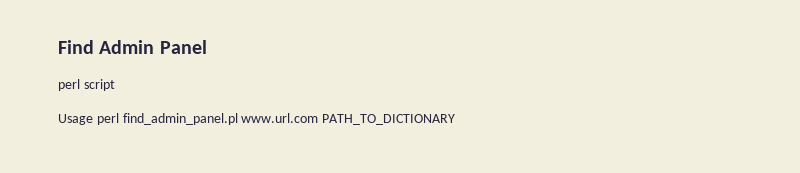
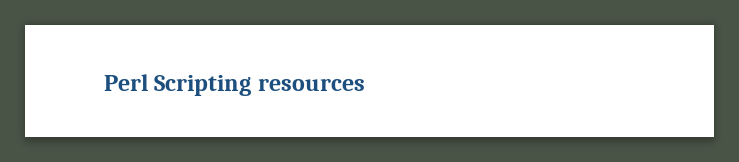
- Find Admin Panel
- perl script
- Usage perl find_admin_panel.pl www.url.com PATH_TO_DICTIONARY
+ Perl Scripting resources

